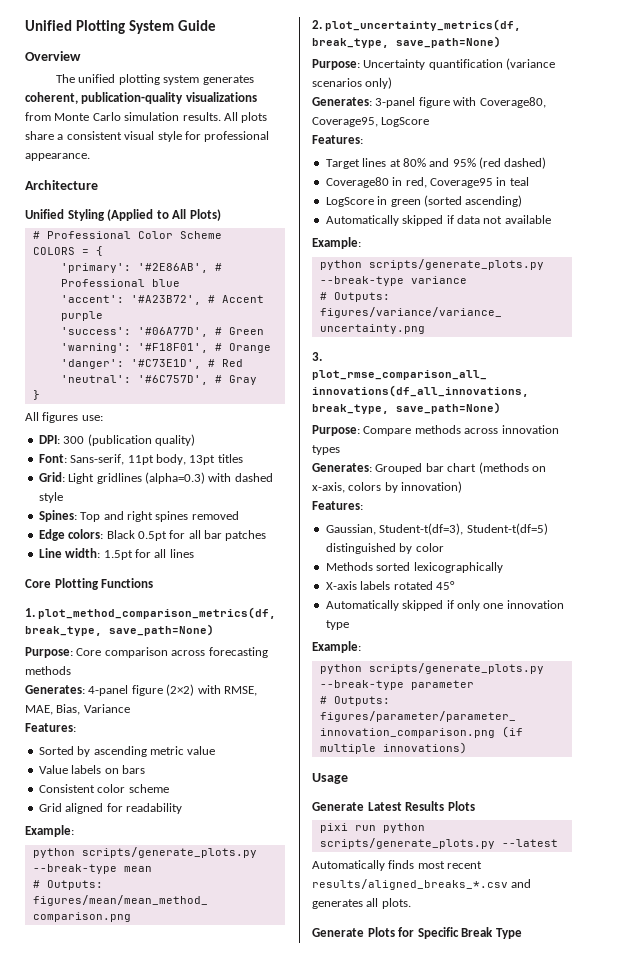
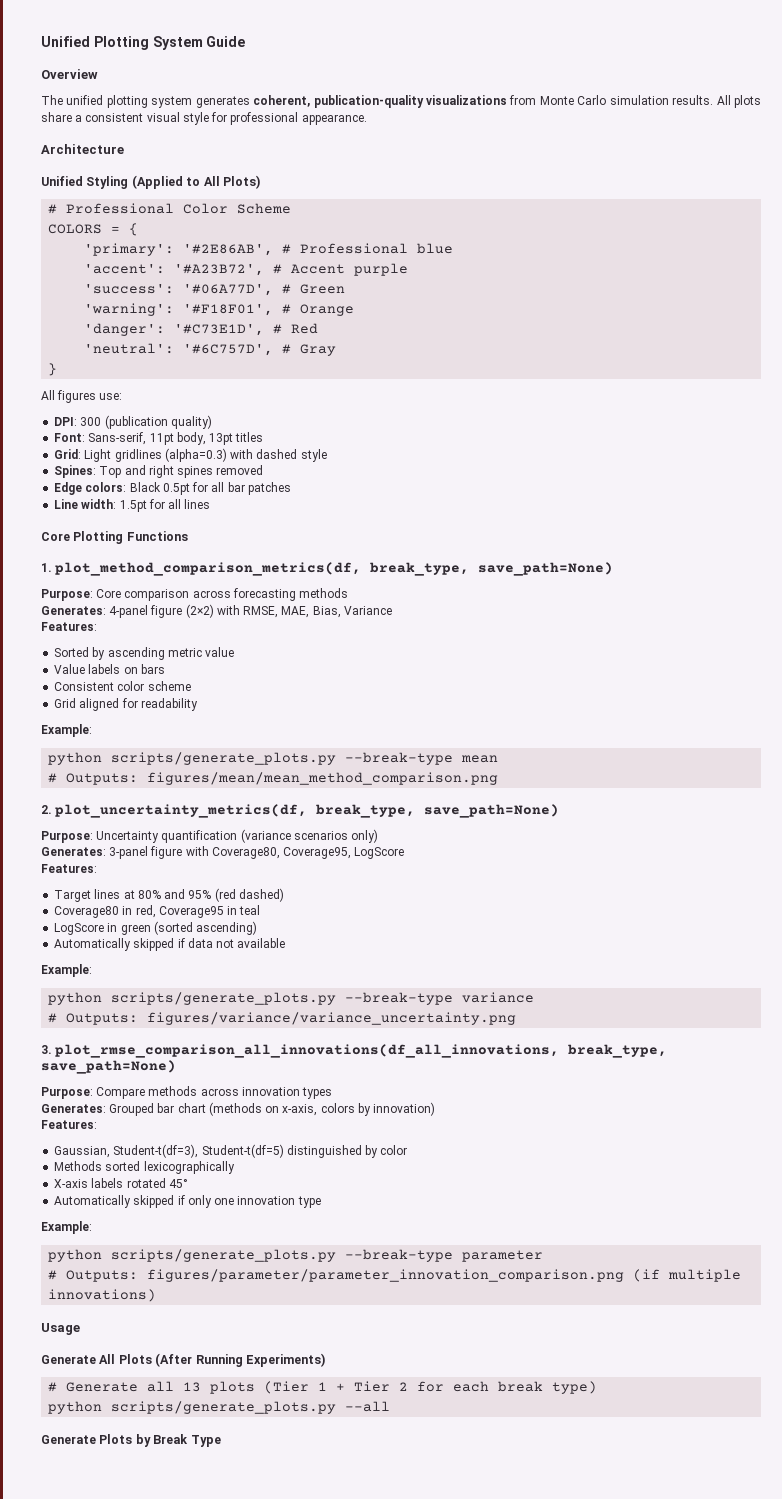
- Generate Latest Results Plots
- pixi run python scripts/generate_plots.py --latest
- Automatically finds most recent results/aligned_breaks_*.csv and generates all plots.
+ Generate All Plots (After Running Experiments)
+ # Generate all 13 plots (Tier 1 + Tier 2 for each break type)
+ python scripts/generate_plots.py --all
- Generate Plots for Specific Break Type
+ Generate Plots by Break Type

